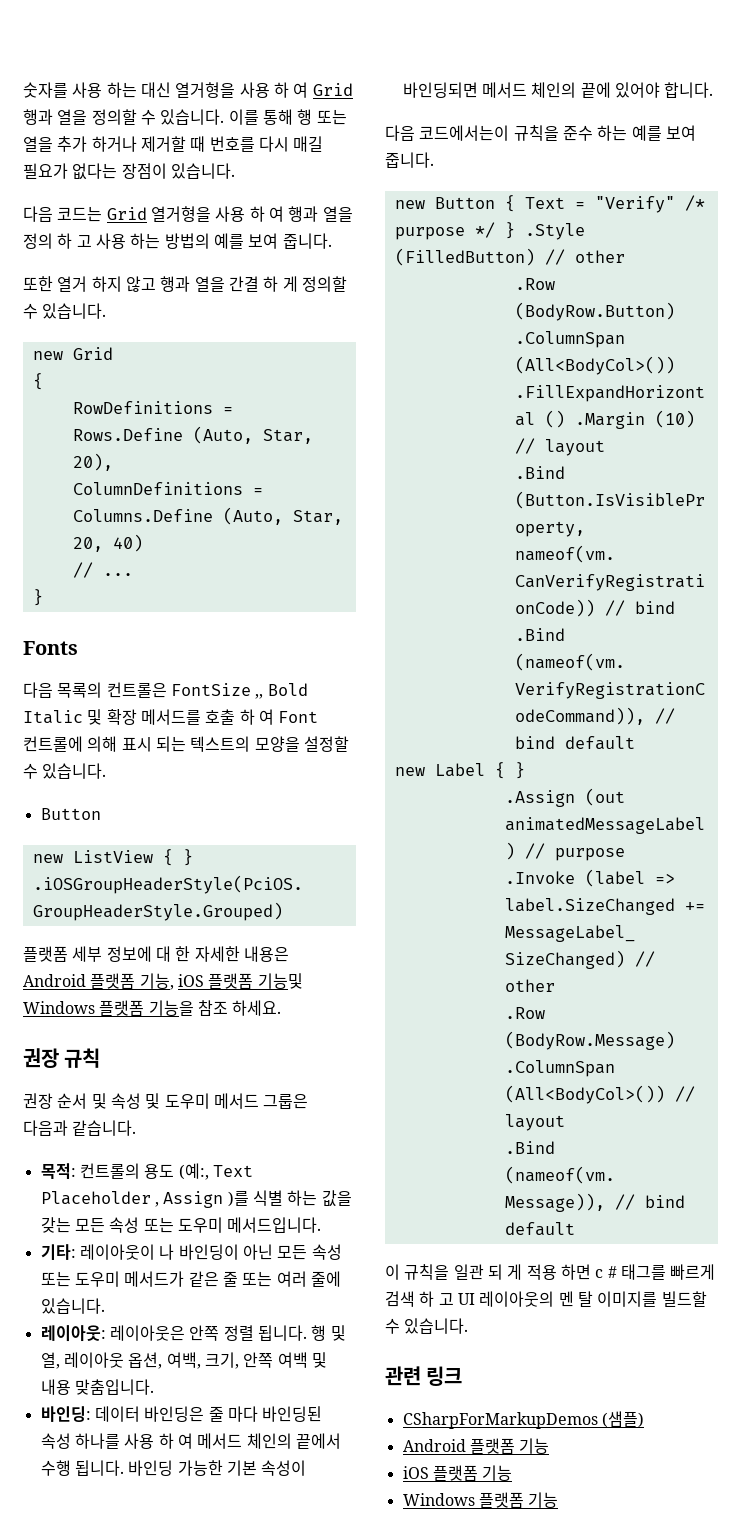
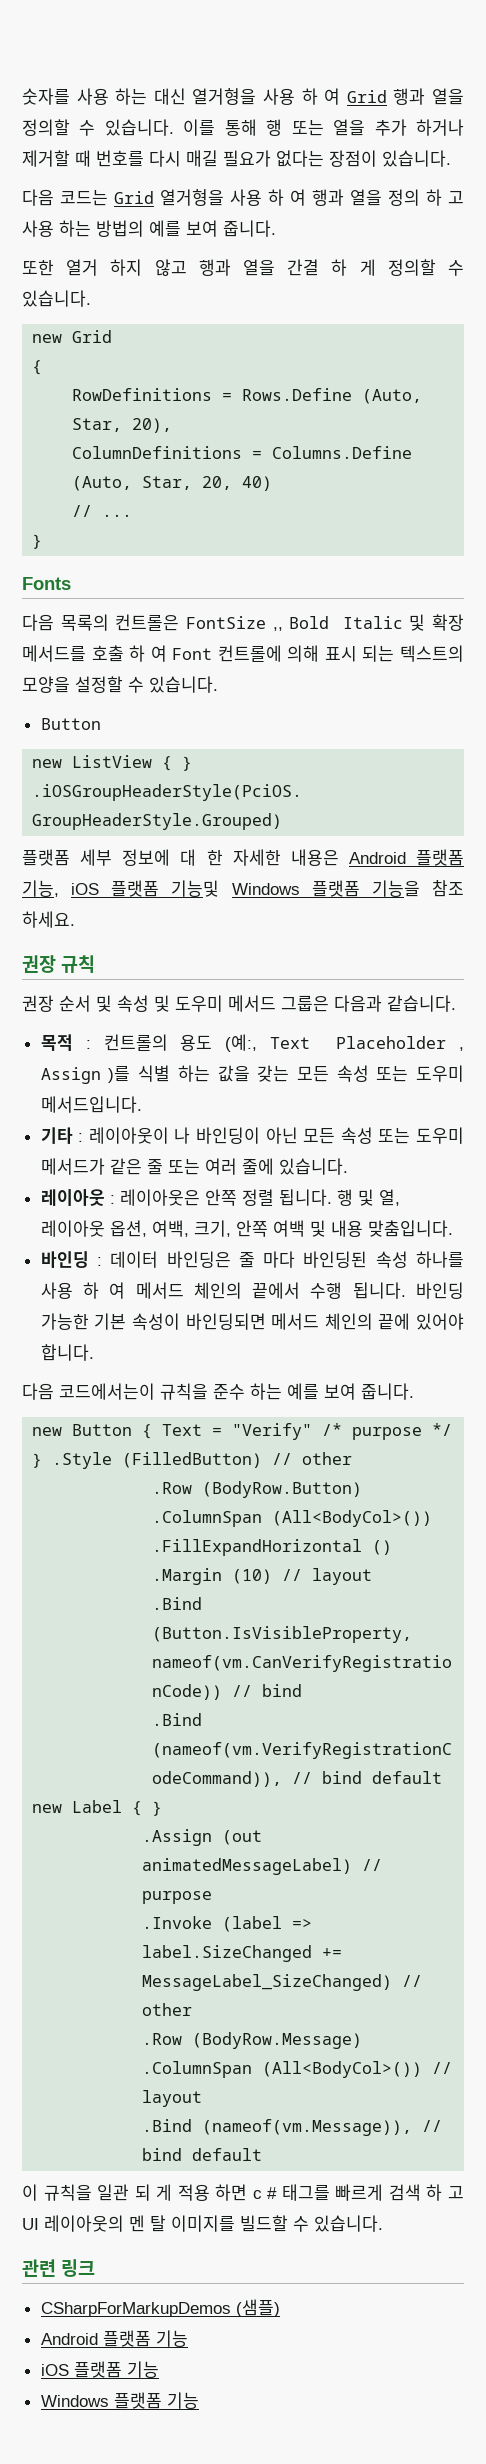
- 목적: 컨트롤의 용도 (예:, Text Placeholder , Assign )를 식별 하는 값을 갖는 모든 속성 또는 도우미 메서드입니다.
+ 목적 : 컨트롤의 용도 (예:, Text Placeholder , Assign )를 식별 하는 값을 갖는 모든 속성 또는 도우미 메서드입니다.
- 기타: 레이아웃이 나 바인딩이 아닌 모든 속성 또는 도우미 메서드가 같은 줄 또는 여러 줄에 있습니다.
+ 기타 : 레이아웃이 나 바인딩이 아닌 모든 속성 또는 도우미 메서드가 같은 줄 또는 여러 줄에 있습니다.
- 레이아웃: 레이아웃은 안쪽 정렬 됩니다.
+ 레이아웃 : 레이아웃은 안쪽 정렬 됩니다.
- 바인딩: 데이터 바인딩은 줄 마다 바인딩된 속성 하나를 사용 하 여 메서드 체인의 끝에서 수행 됩니다.
+ 바인딩 : 데이터 바인딩은 줄 마다 바인딩된 속성 하나를 사용 하 여 메서드 체인의 끝에서 수행 됩니다.

